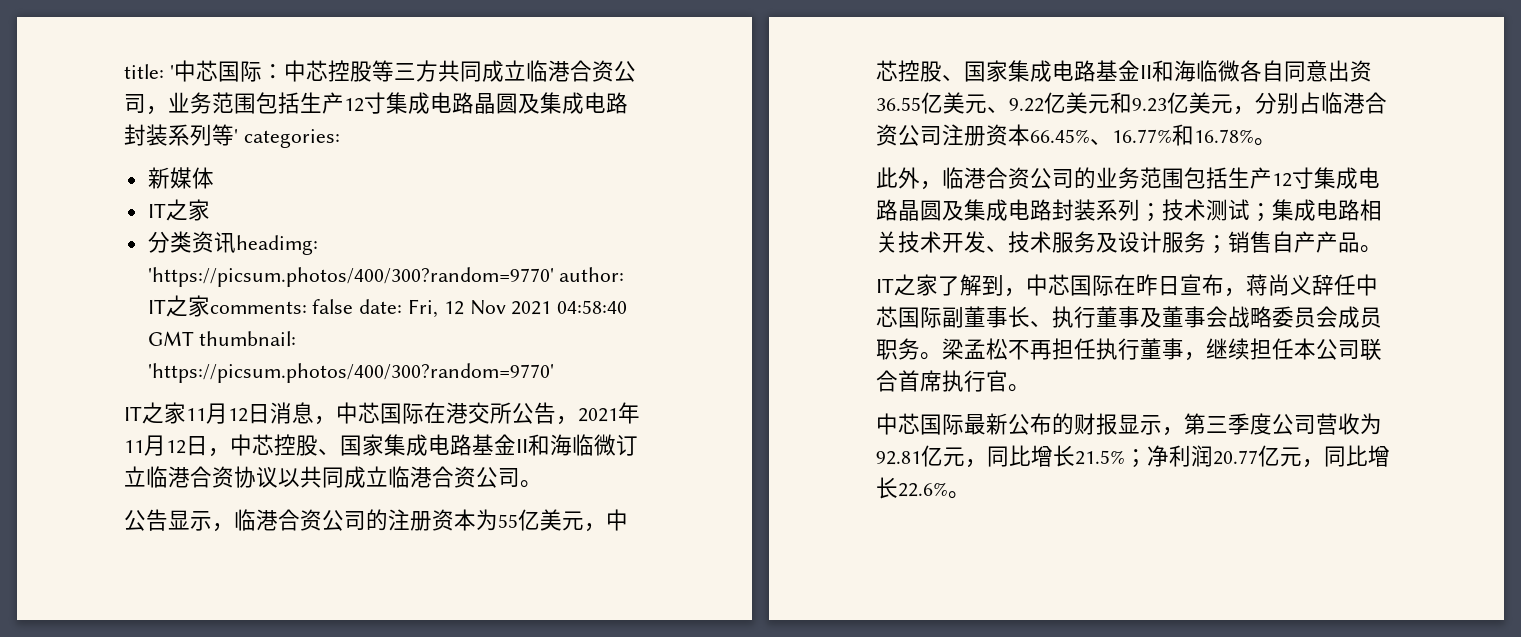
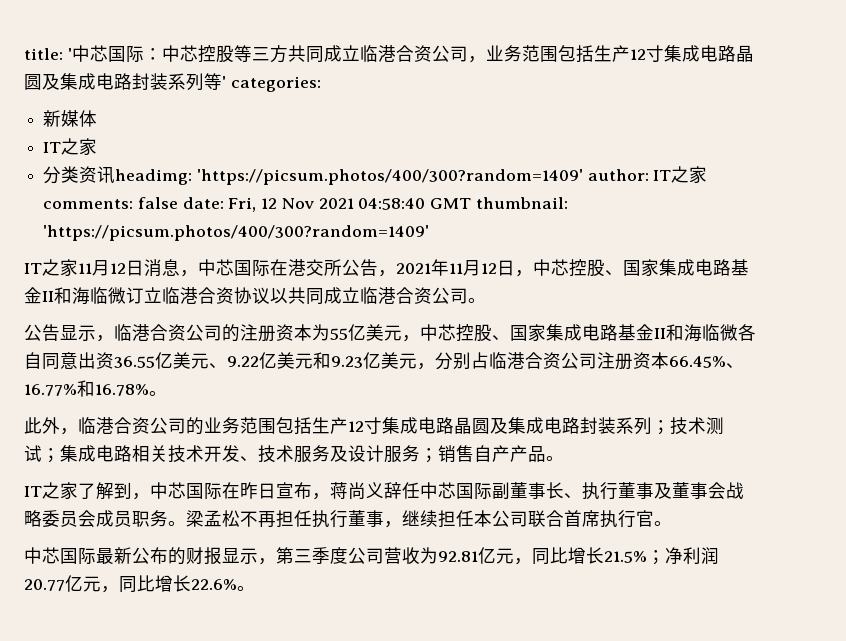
- 分类资讯headimg: 'https://picsum.photos/400/300?random=9770' author: IT之家comments: false date: Fri, 12 Nov 2021 04:58:40 GMT thumbnail: 'https://picsum.photos/400/300?random=9770'
+ 分类资讯headimg: 'https://picsum.photos/400/300?random=1409' author: IT之家comments: false date: Fri, 12 Nov 2021 04:58:40 GMT thumbnail: 'https://picsum.photos/400/300?random=1409'

